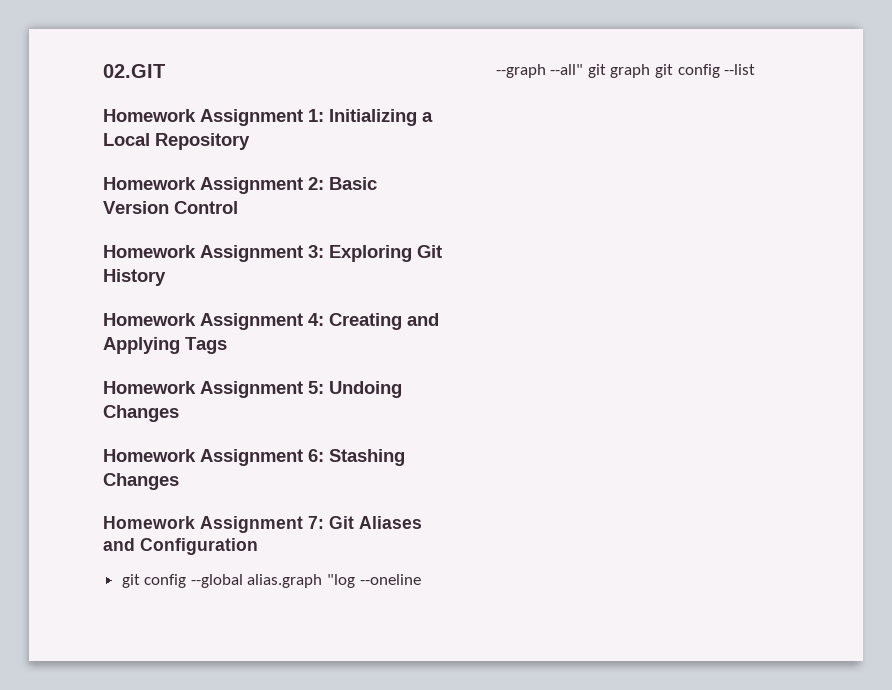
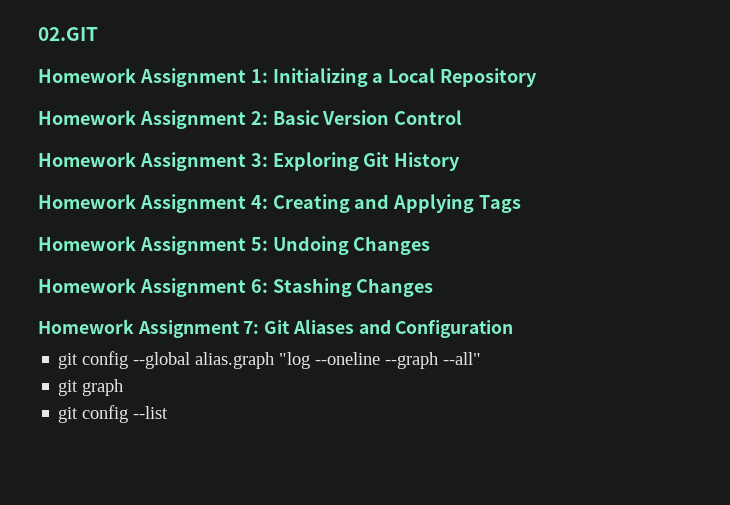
- git config --global alias.graph "log --oneline --graph --all" git graph git config --list
+ git config --global alias.graph "log --oneline --graph --all"
+ git graph
+ git config --list

